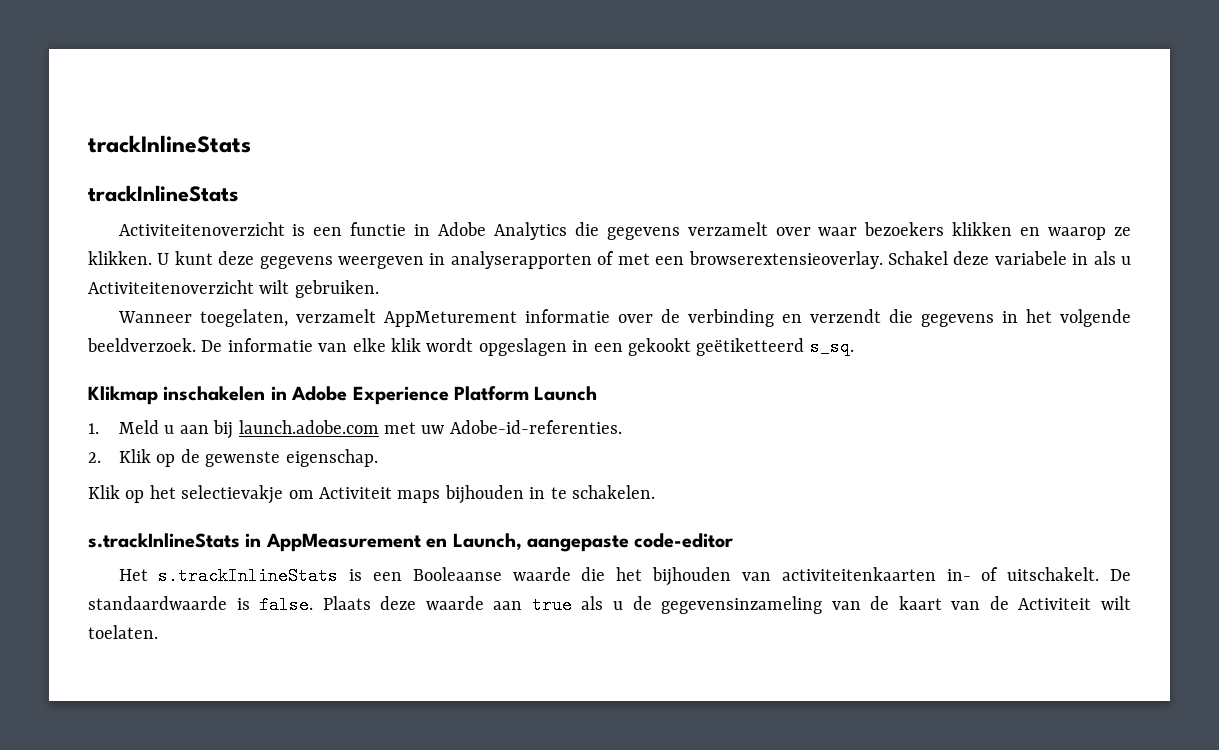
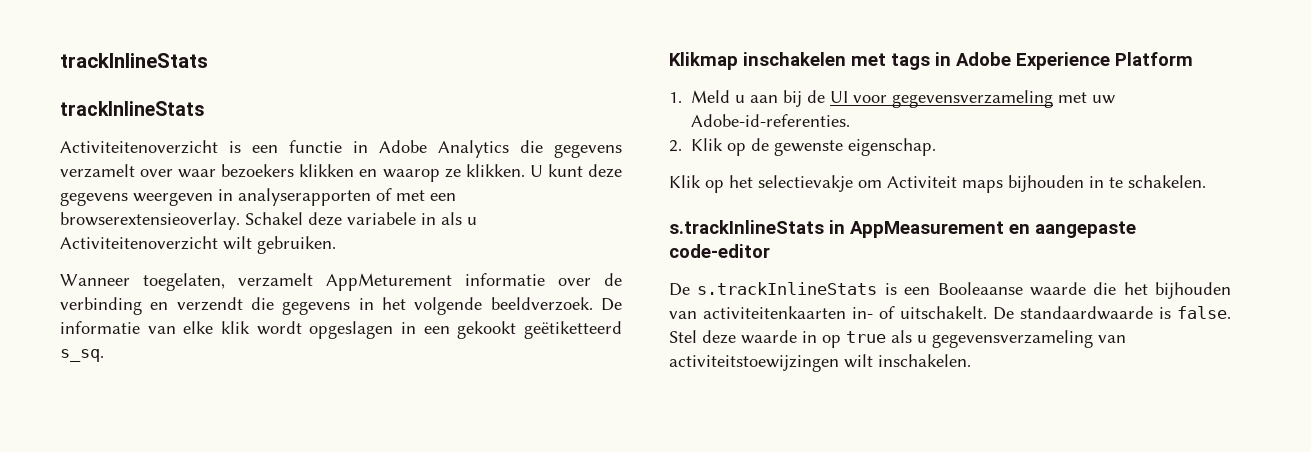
- Klikmap inschakelen in Adobe Experience Platform Launch
+ Klikmap inschakelen met tags in Adobe Experience Platform
- 1. Meld u aan bij launch.adobe.com met uw Adobe-id-referenties.
+ 1. Meld u aan bij de UI voor gegevensverzameling met uw Adobe-id-referenties.
- s.trackInlineStats in AppMeasurement en Launch, aangepaste code-editor
+ s.trackInlineStats in AppMeasurement en aangepaste code-editor
- Het s.trackInlineStats is een Booleaanse waarde die het bijhouden van activiteitenkaarten in- of uitschakelt.
+ De s.trackInlineStats is een Booleaanse waarde die het bijhouden van activiteitenkaarten in- of uitschakelt.
- Plaats deze waarde aan true als u de gegevensinzameling van de kaart van de Activiteit wilt toelaten.
+ Stel deze waarde in op true als u gegevensverzameling van activiteitstoewijzingen wilt inschakelen.

